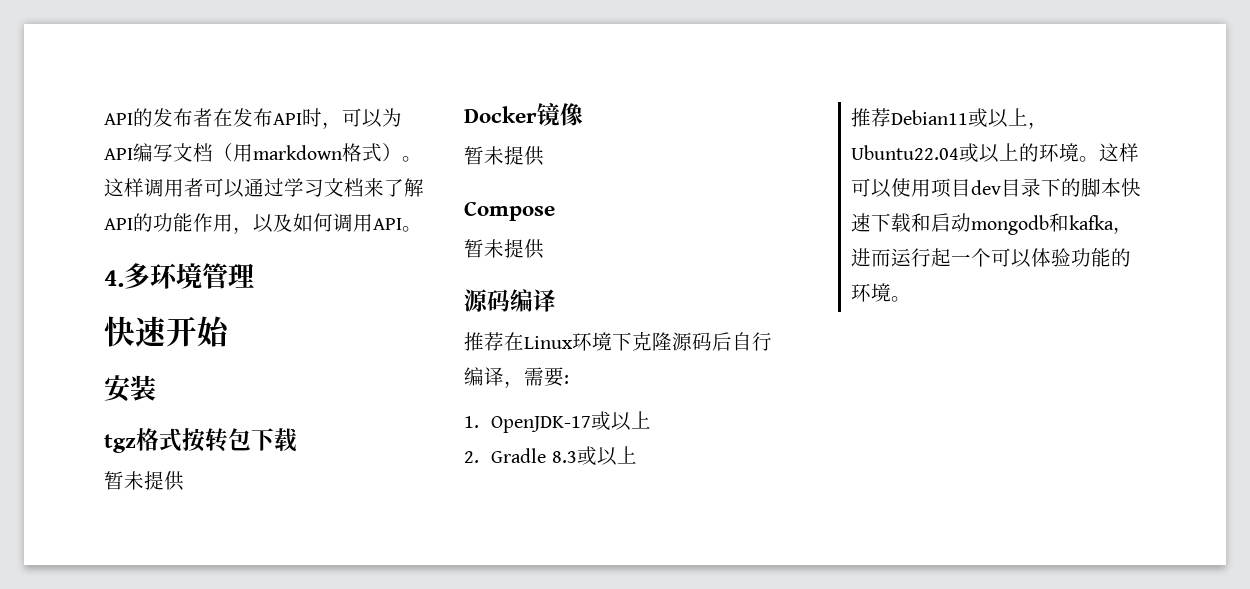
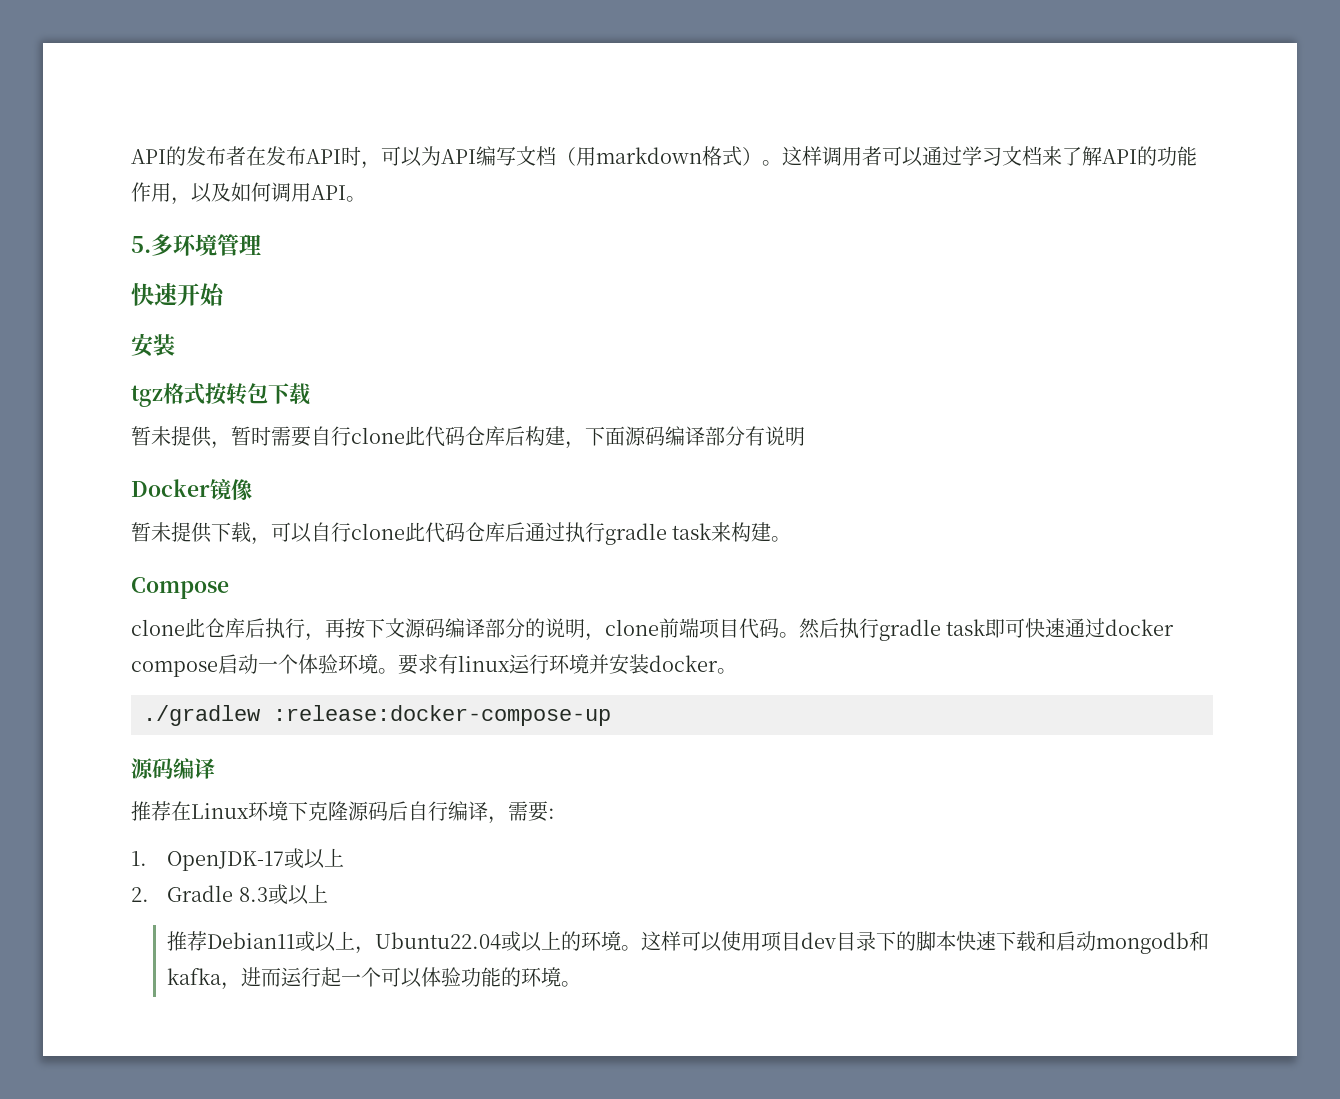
- 4.多环境管理
+ 5.多环境管理
  tgz格式按转包下载
- 暂未提供
+ 暂未提供，暂时需要自行clone此代码仓库后构建，下面源码编译部分有说明
  Docker镜像
- 暂未提供
+ 暂未提供下载，可以自行clone此代码仓库后通过执行gradle task来构建。
  Compose
- 暂未提供
+ clone此仓库后执行，再按下文源码编译部分的说明，clone前端项目代码。然后执行gradle task即可快速通过docker compose启动一个体验环境。要求有linux运行环境并安装docker。
+ ./gradlew :release:docker-compose-up

